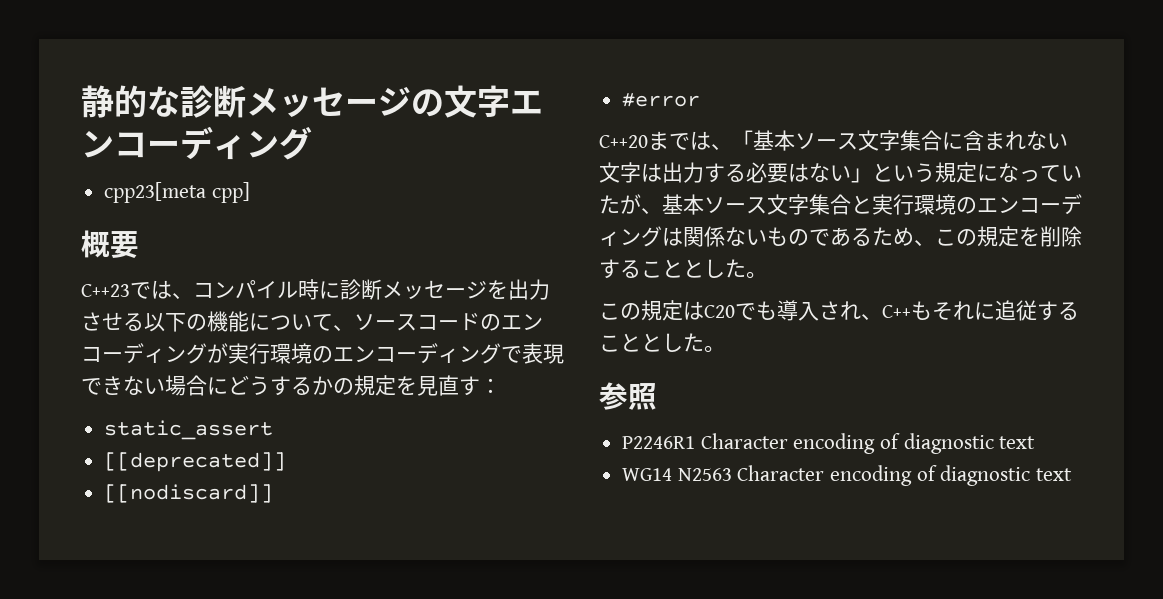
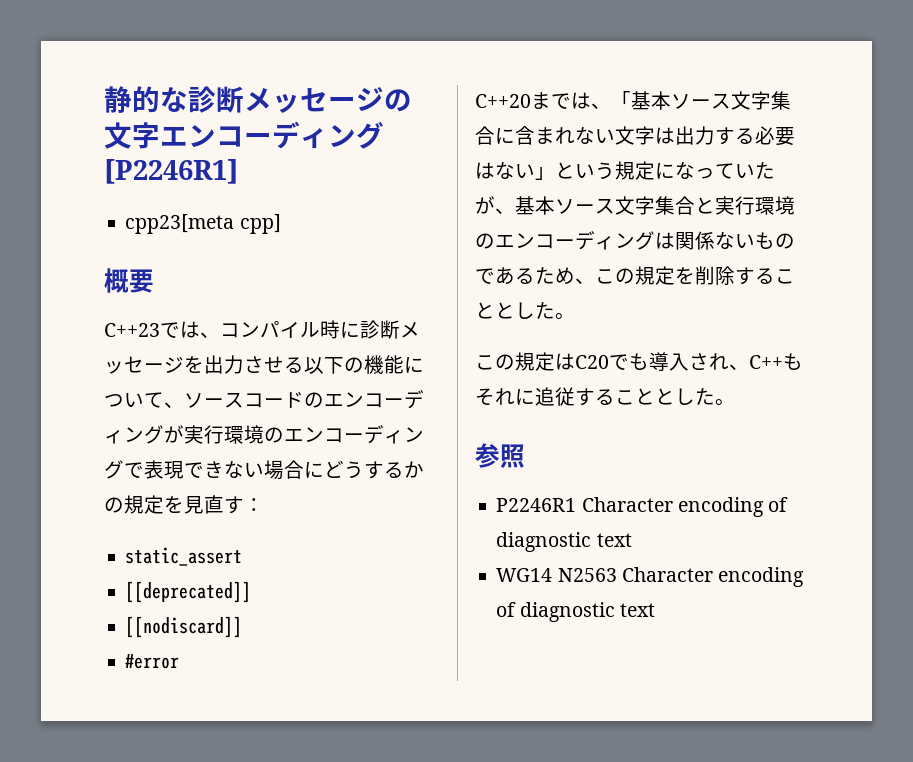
- 静的な診断メッセージの文字エンコーディング
+ 静的な診断メッセージの文字エンコーディング[P2246R1]

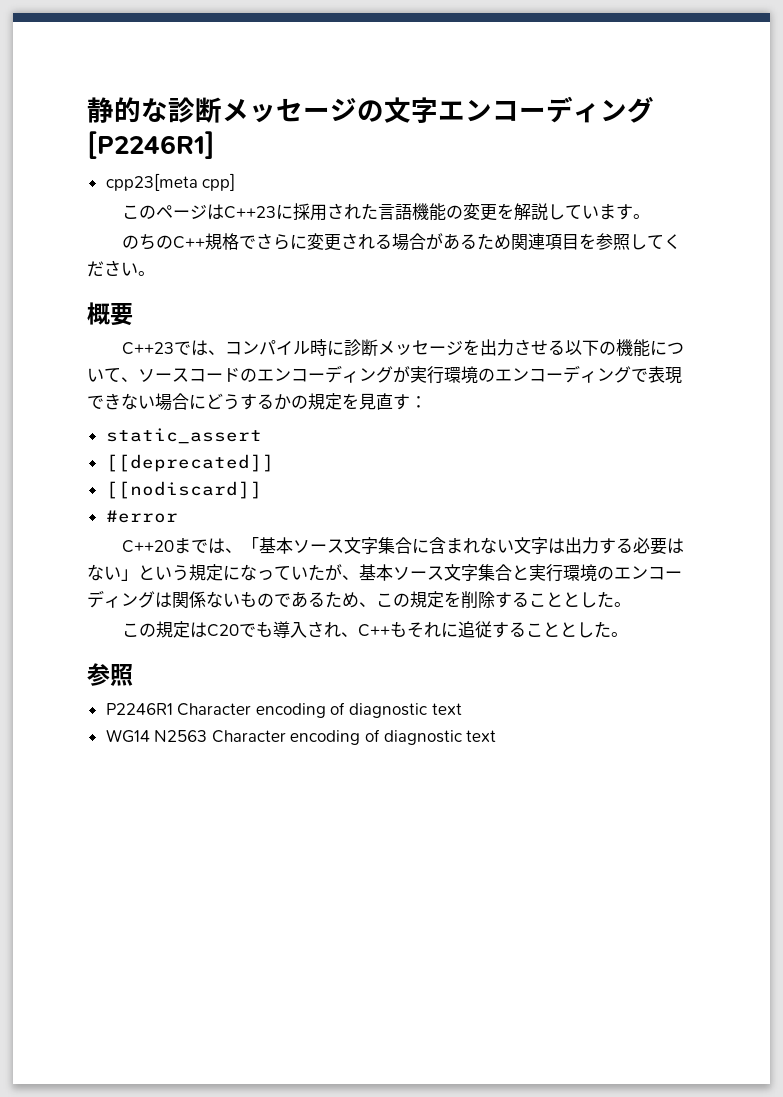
+ このページはC++23に採用された言語機能の変更を解説しています。
+ のちのC++規格でさらに変更される場合があるため関連項目を参照してください。

